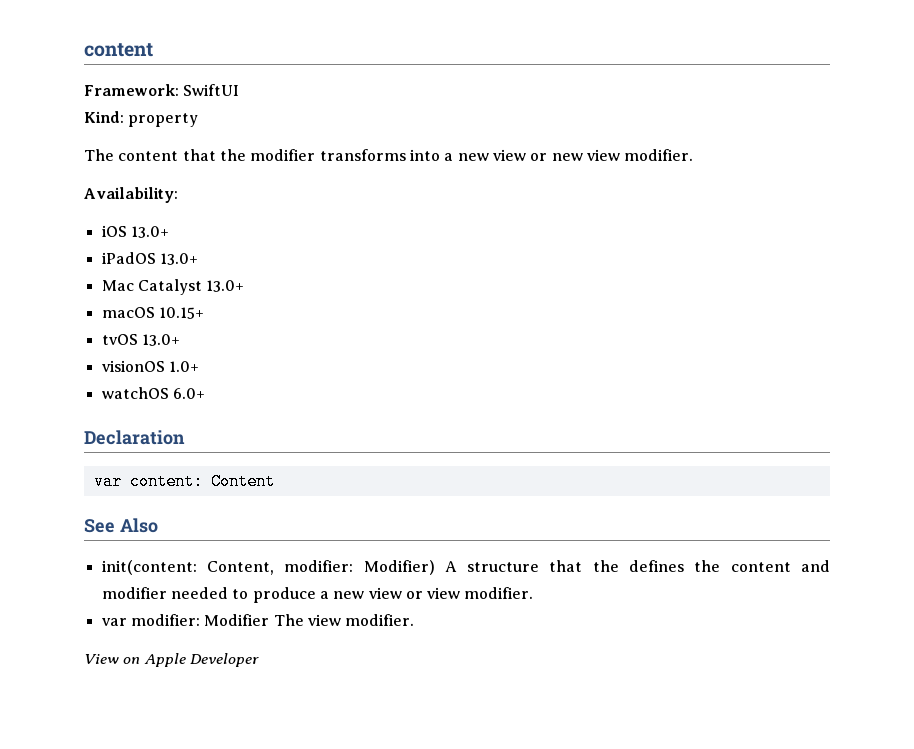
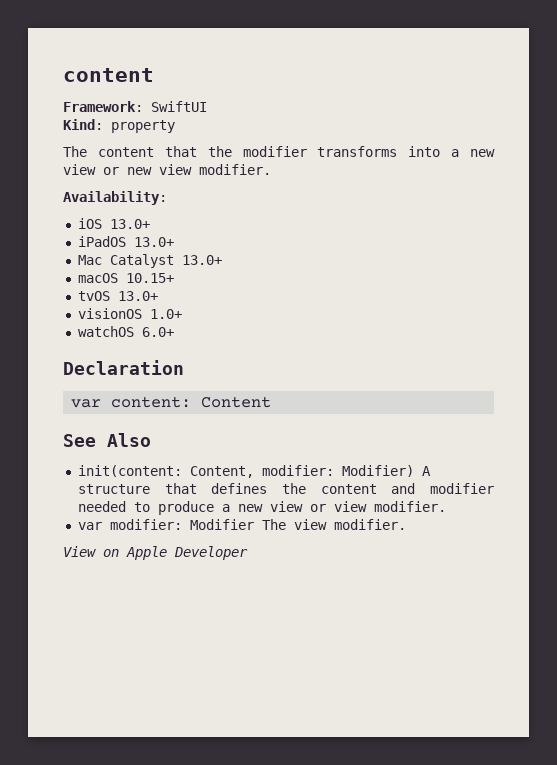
- init(content: Content, modifier: Modifier) A structure that the defines the content and modifier needed to produce a new view or view modifier.
+ init(content: Content, modifier: Modifier) A structure that defines the content and modifier needed to produce a new view or view modifier.

